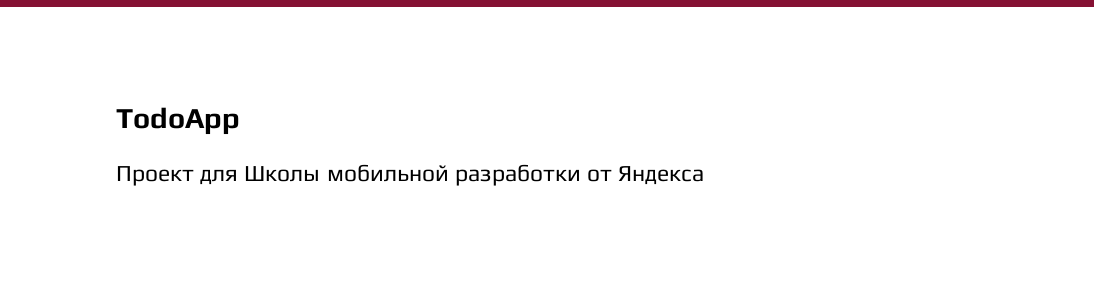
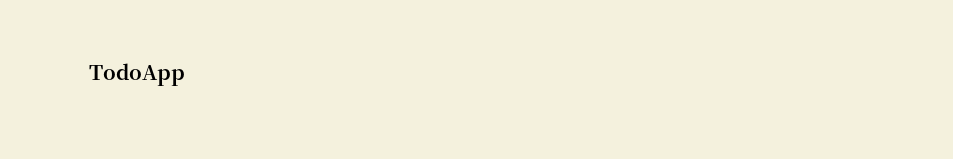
- Проект для Школы мобильной разработки от Яндекса

